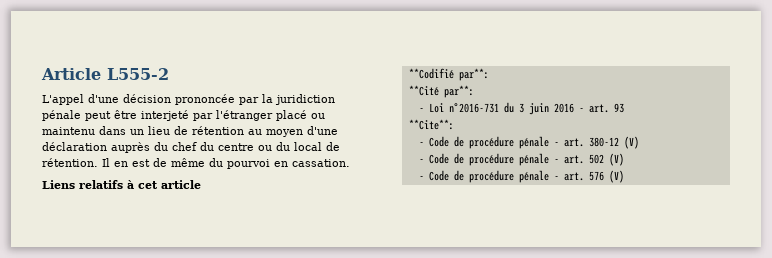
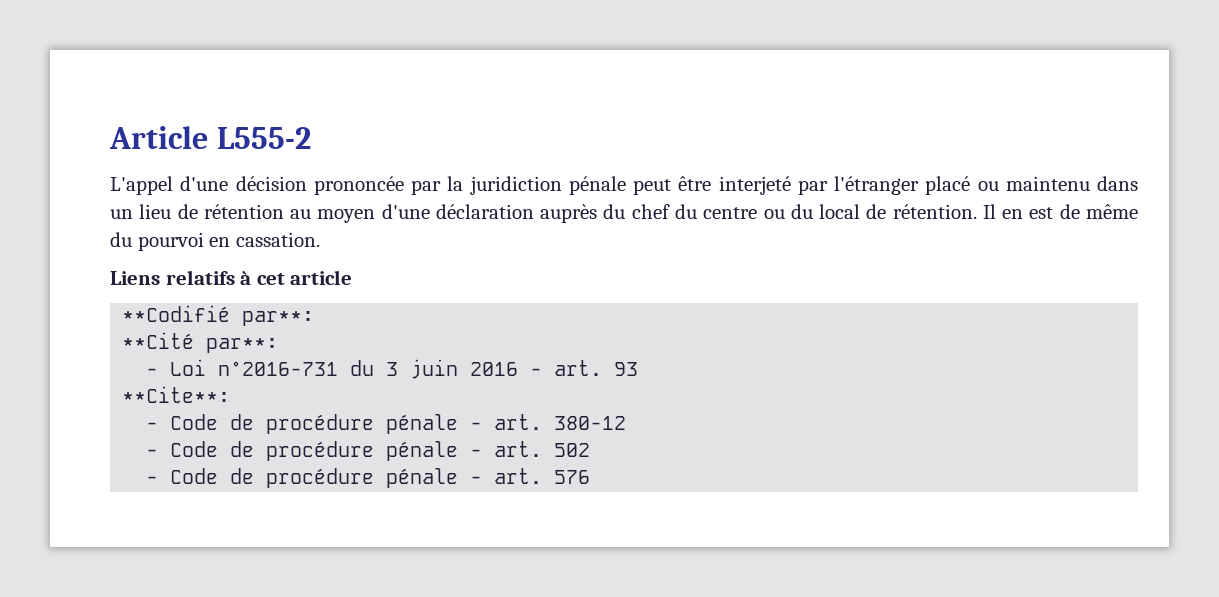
- - Code de procédure pénale - art. 380-12 (V)
+ - Code de procédure pénale - art. 380-12
- - Code de procédure pénale - art. 502 (V)
+ - Code de procédure pénale - art. 502
- - Code de procédure pénale - art. 576 (V)
+ - Code de procédure pénale - art. 576

